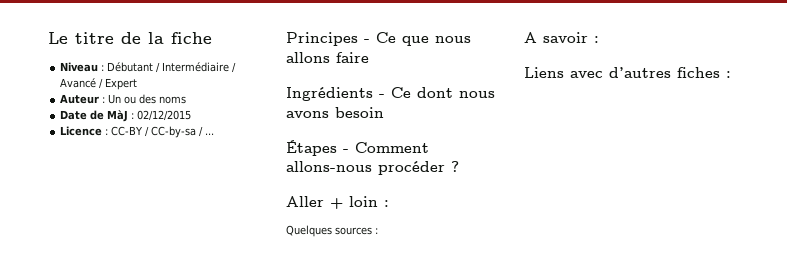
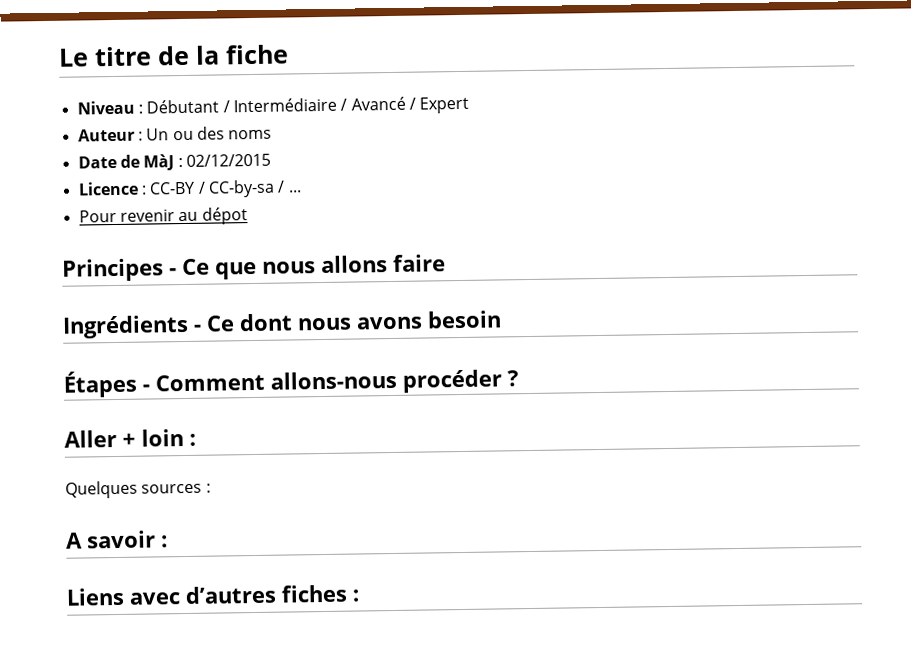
+ Pour revenir au dépot

